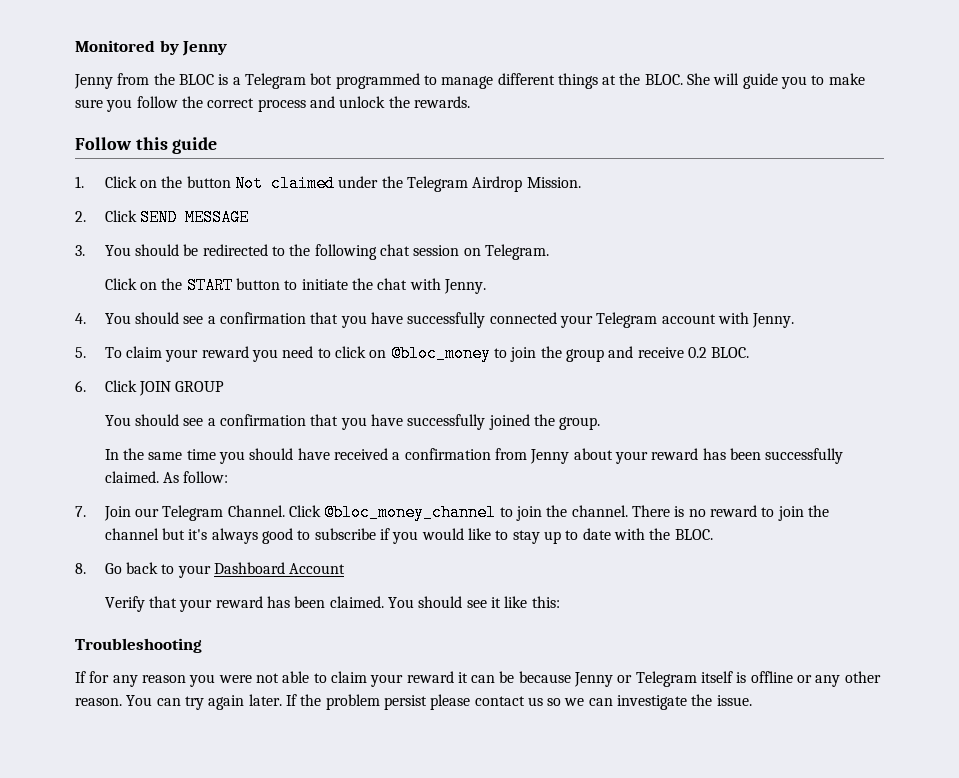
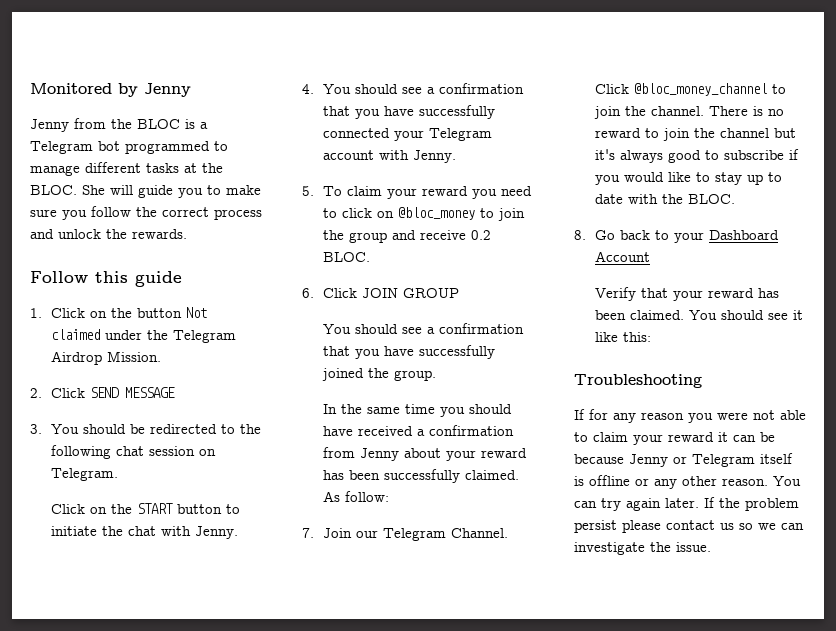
- Jenny from the BLOC is a Telegram bot programmed to manage different things at the BLOC.
+ Jenny from the BLOC is a Telegram bot programmed to manage different tasks at the BLOC.

